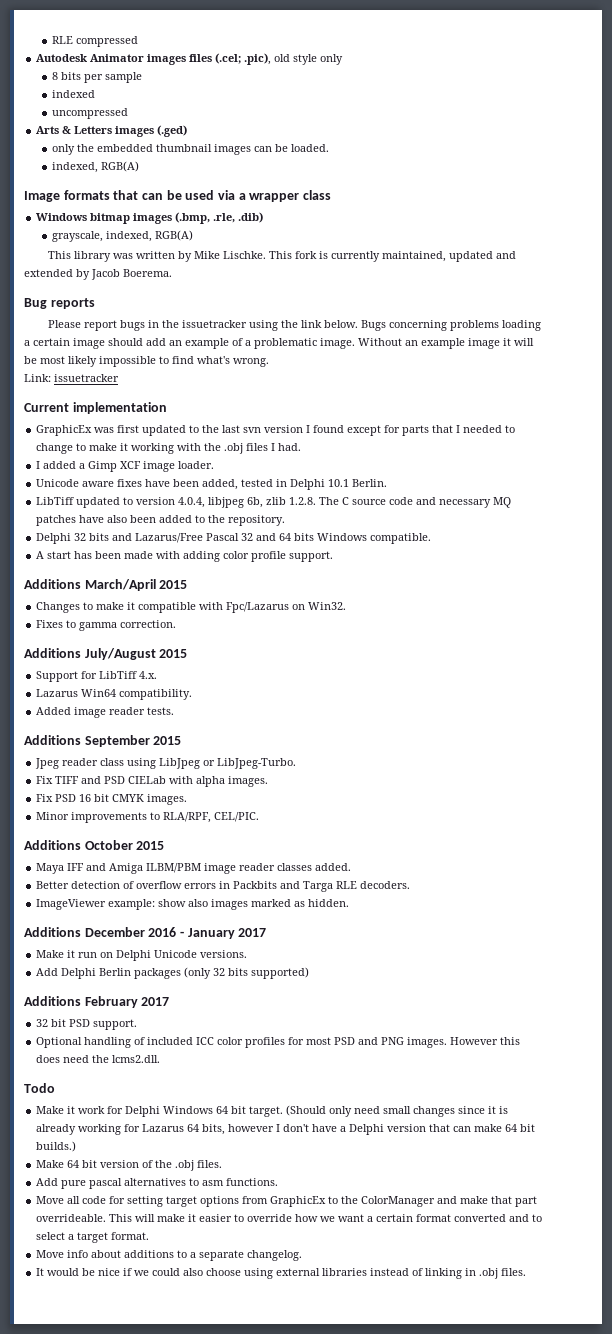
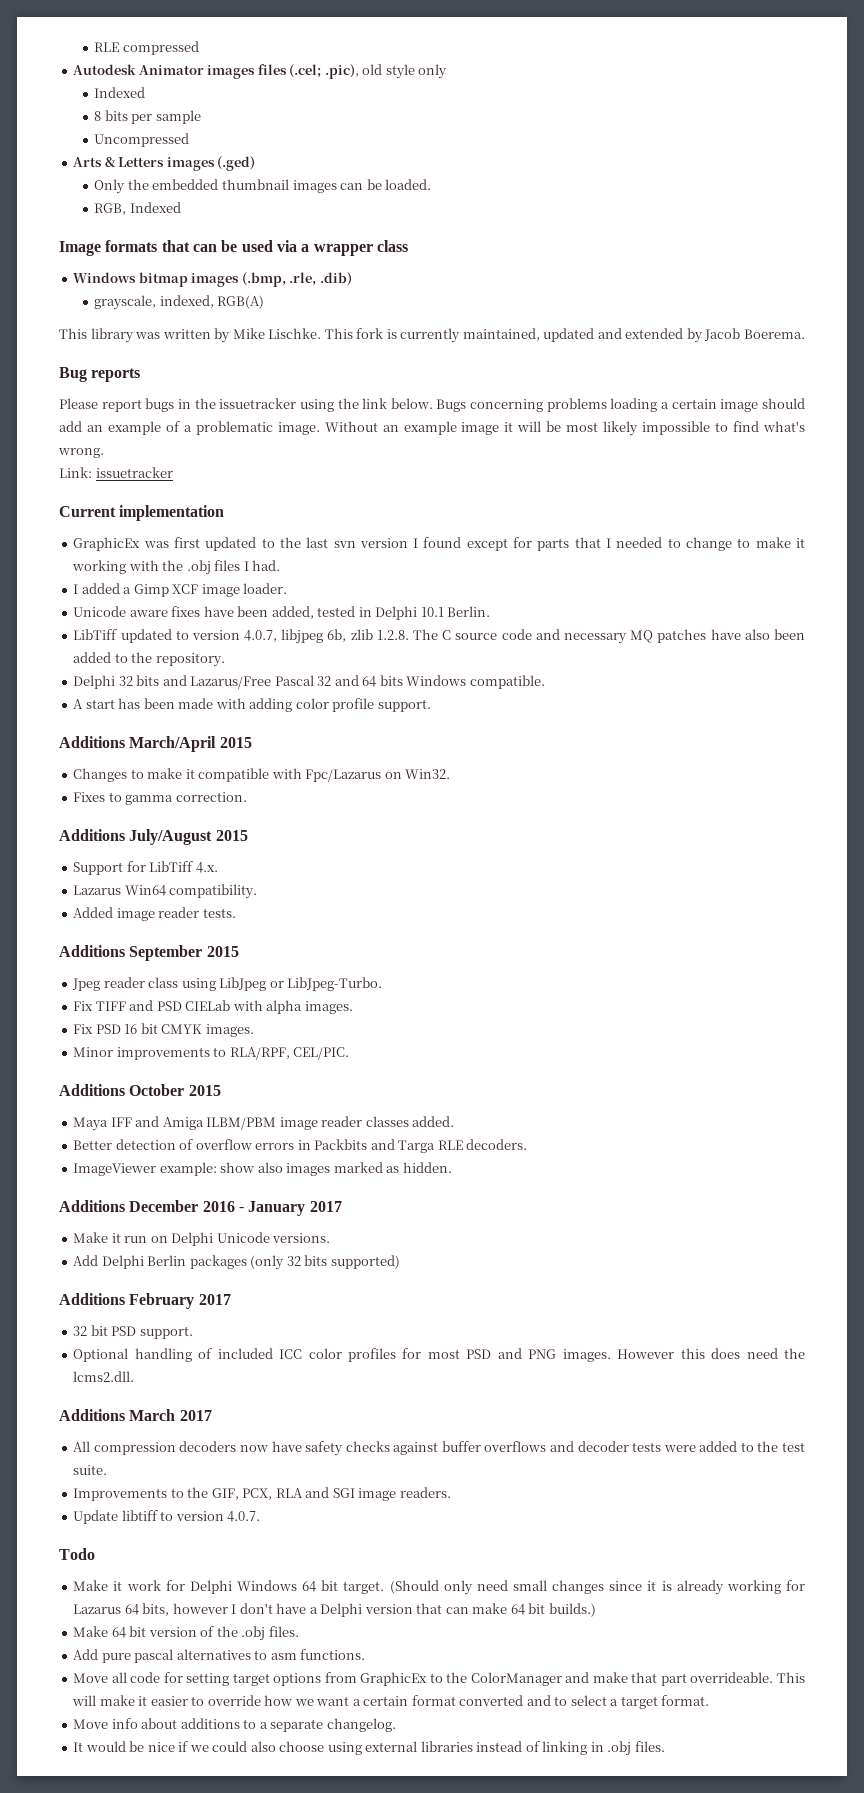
  Autodesk Animator images files (.cel; .pic), old style only
+ Indexed
- indexed
- uncompressed
+ Uncompressed
- only the embedded thumbnail images can be loaded.
- indexed, RGB(A)
+ Only the embedded thumbnail images can be loaded.
+ RGB, Indexed
- LibTiff updated to version 4.0.4, libjpeg 6b, zlib 1.2.8. The C source code and necessary MQ patches have also been added to the repository.
+ LibTiff updated to version 4.0.7, libjpeg 6b, zlib 1.2.8. The C source code and necessary MQ patches have also been added to the repository.
+ Additions March 2017
+ All compression decoders now have safety checks against buffer overflows and decoder tests were added to the test suite.
+ Improvements to the GIF, PCX, RLA and SGI image readers.
+ Update libtiff to version 4.0.7.

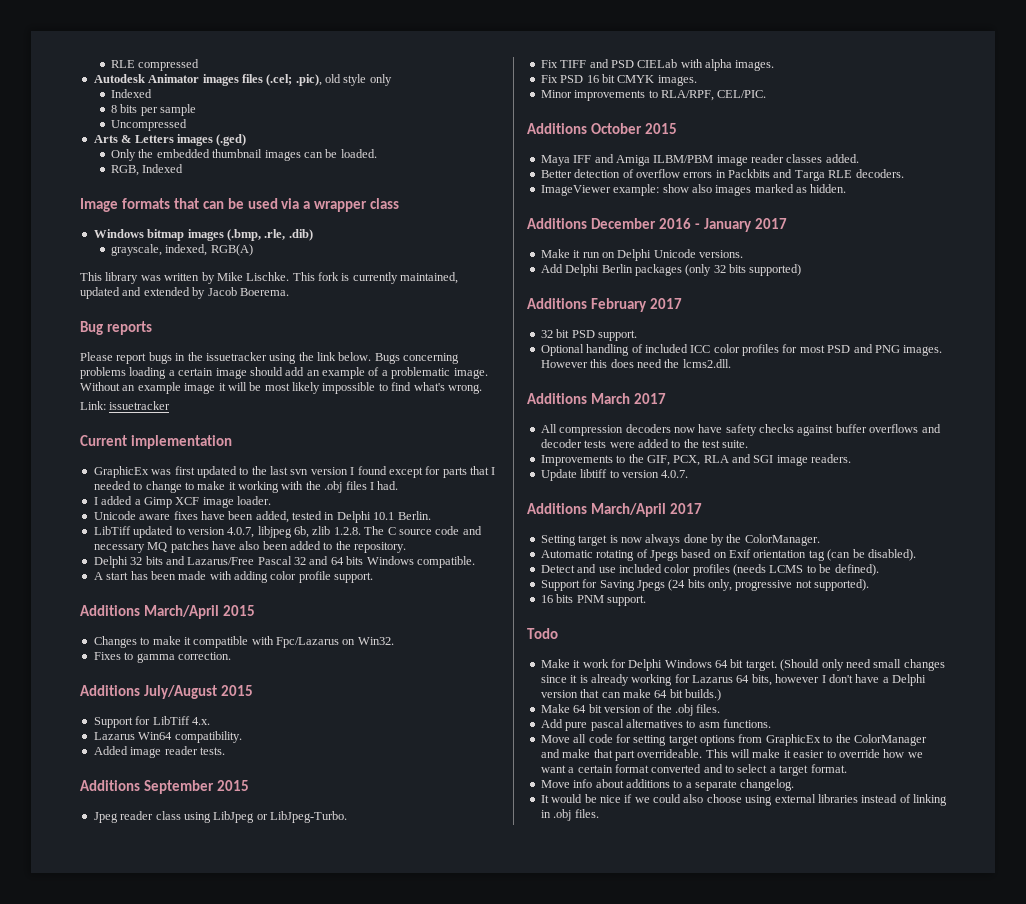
+ Additions March/April 2017
+ Setting target is now always done by the ColorManager.
+ Automatic rotating of Jpegs based on Exif orientation tag (can be disabled).
+ Detect and use included color profiles (needs LCMS to be defined).
+ Support for Saving Jpegs (24 bits only, progressive not supported).
+ 16 bits PNM support.

